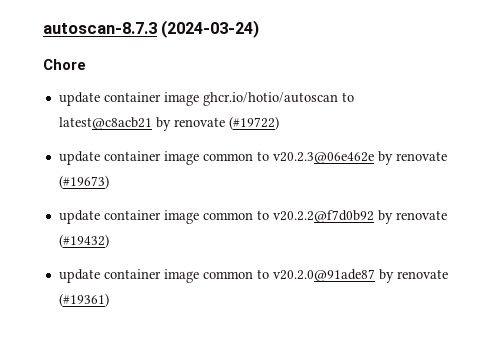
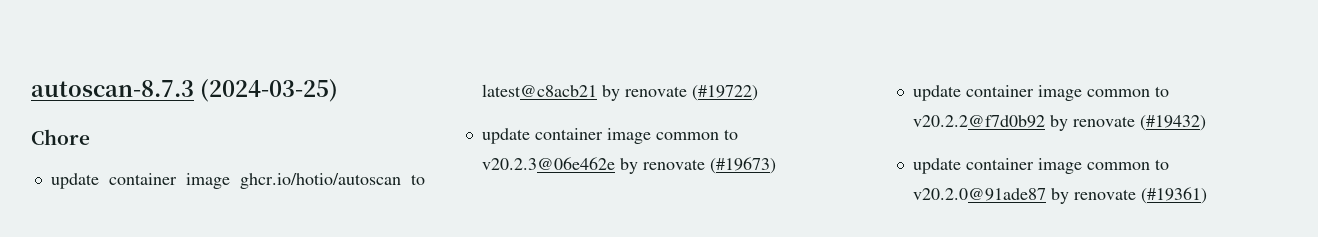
- autoscan-8.7.3 (2024-03-24)
+ autoscan-8.7.3 (2024-03-25)

